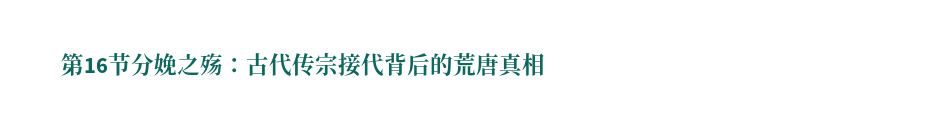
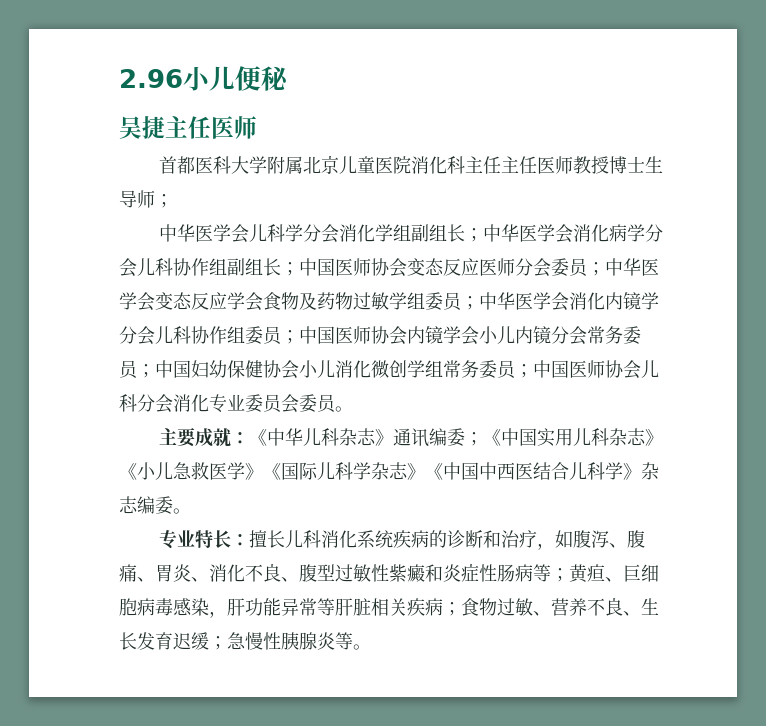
- 第16节分娩之殇：古代传宗接代背后的荒唐真相
+ 2.96小儿便秘
+ 吴捷主任医师
+ 首都医科大学附属北京儿童医院消化科主任主任医师教授博士生导师；
+ 中华医学会儿科学分会消化学组副组长；中华医学会消化病学分会儿科协作组副组长；中国医师协会变态反应医师分会委员；中华医学会变态反应学会食物及药物过敏学组委员；中华医学会消化内镜学分会儿科协作组委员；中国医师协会内镜学会小儿内镜分会常务委员；中国妇幼保健协会小儿消化微创学组常务委员；中国医师协会儿科分会消化专业委员会委员。
+ 主要成就：《中华儿科杂志》通讯编委；《中国实用儿科杂志》《小儿急救医学》《国际儿科学杂志》《中国中西医结合儿科学》杂志编委。
+ 专业特长：擅长儿科消化系统疾病的诊断和治疗，如腹泻、腹痛、胃炎、消化不良、腹型过敏性紫癜和炎症性肠病等；黄疸、巨细胞病毒感染，肝功能异常等肝脏相关疾病；食物过敏、营养不良、生长发育迟缓；急慢性胰腺炎等。

